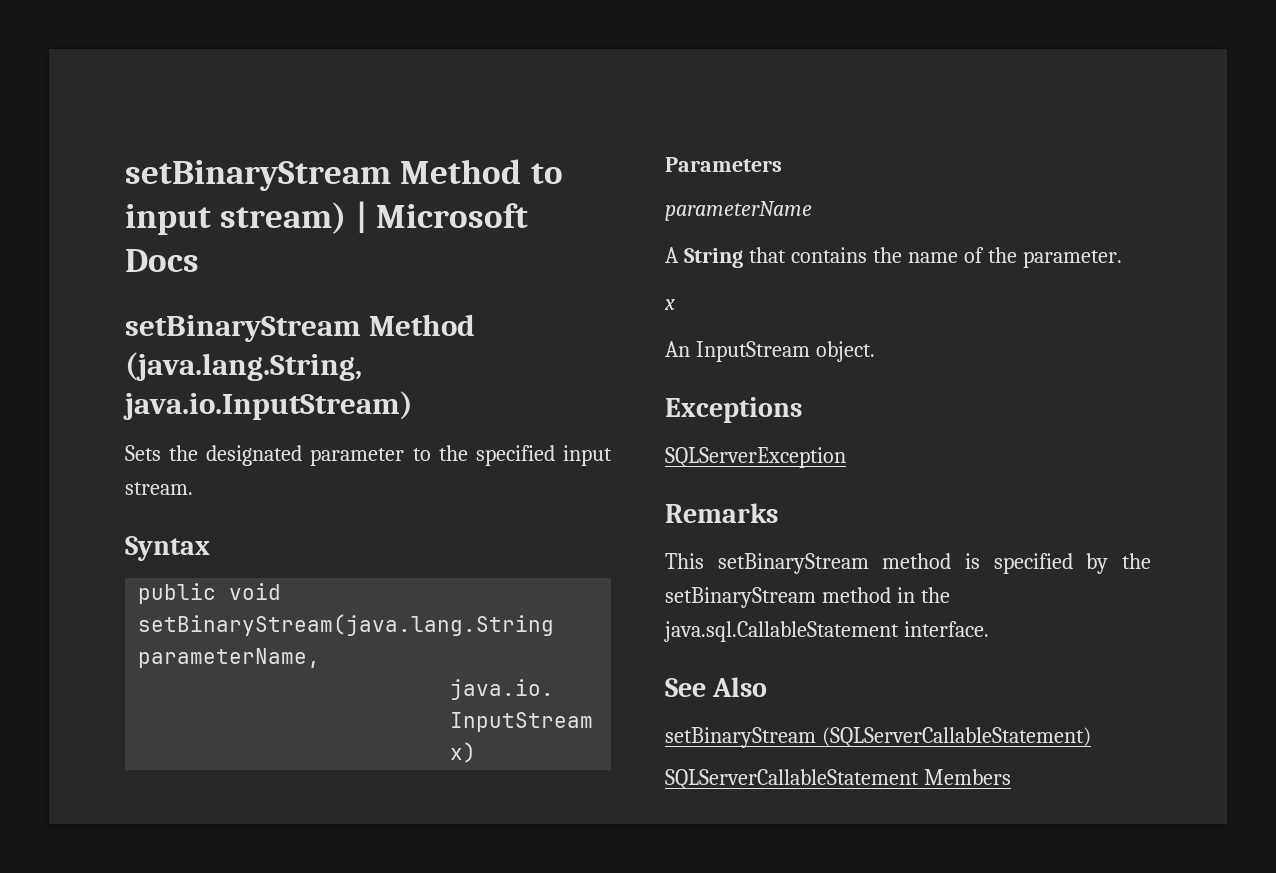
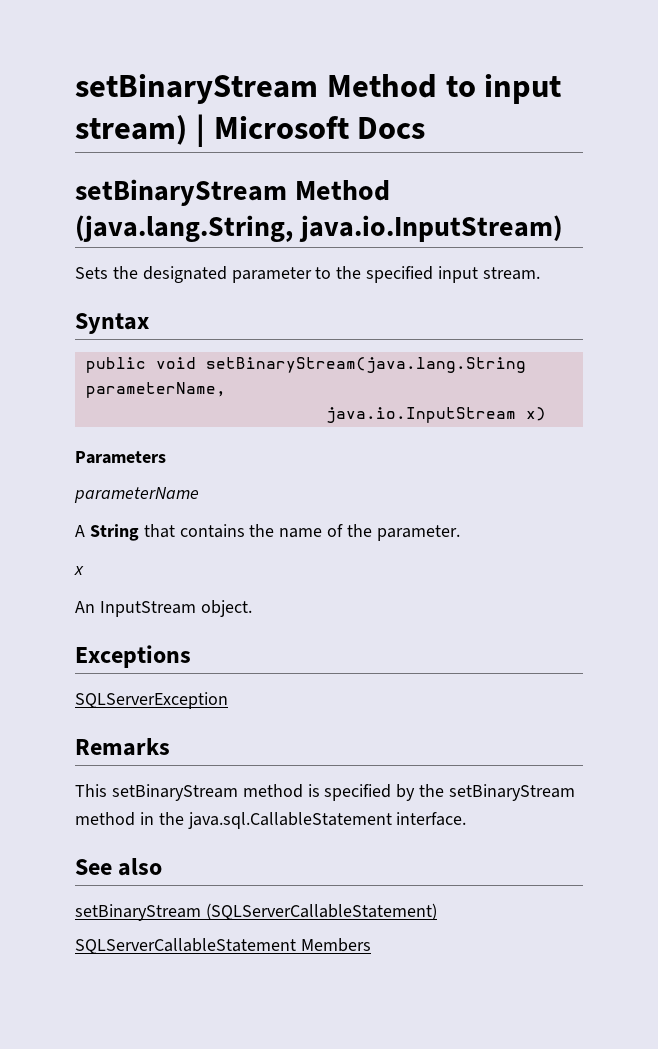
- See Also
+ See also

